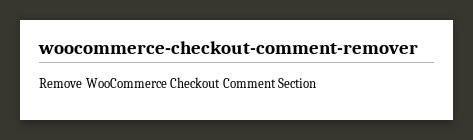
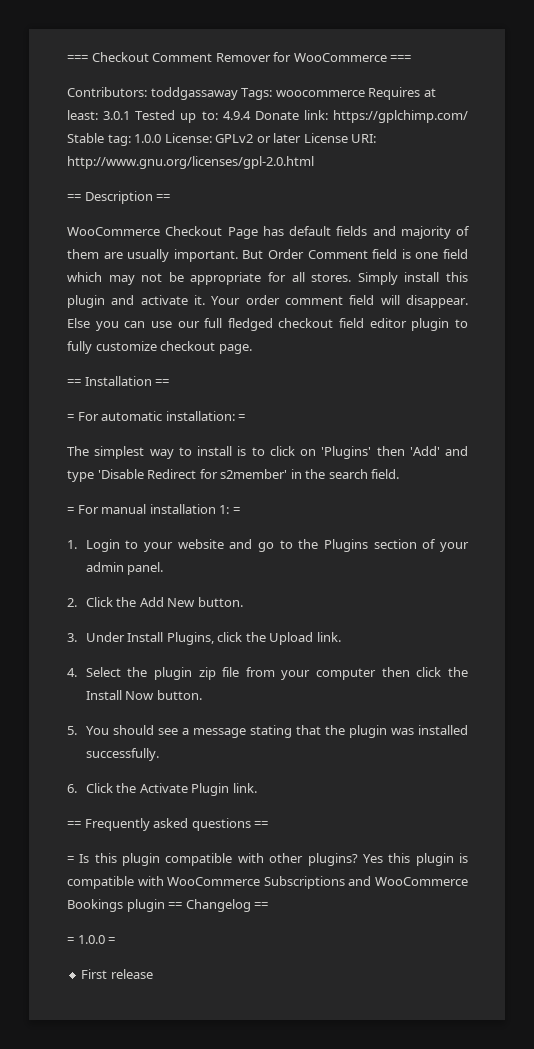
- woocommerce-checkout-comment-remover
- Remove WooCommerce Checkout Comment Section
+ === Checkout Comment Remover for WooCommerce ===
+ Contributors: toddgassaway Tags: woocommerce Requires at least: 3.0.1 Tested up to: 4.9.4 Donate link: https://gplchimp.com/ Stable tag: 1.0.0 License: GPLv2 or later License URI: http://www.gnu.org/licenses/gpl-2.0.html
+ == Description ==
+ WooCommerce Checkout Page has default fields and majority of them are usually important. But Order Comment field is one field which may not be appropriate for all stores. Simply install this plugin and activate it. Your order comment field will disappear. Else you can use our full fledged checkout field editor plugin to fully customize checkout page.
+ == Installation ==
+ = For automatic installation: =
+ The simplest way to install is to click on 'Plugins' then 'Add' and type 'Disable Redirect for s2member' in the search field.
+ = For manual installation 1: =
+ 1. Login to your website and go to the Plugins section of your admin panel.
+ 2. Click the Add New button.
+ 3. Under Install Plugins, click the Upload link.
+ 4. Select the plugin zip file from your computer then click the Install Now button.
+ 5. You should see a message stating that the plugin was installed successfully.
+ 6. Click the Activate Plugin link.
+ == Frequently asked questions ==
+ = Is this plugin compatible with other plugins? Yes this plugin is compatible with WooCommerce Subscriptions and WooCommerce Bookings plugin == Changelog ==
+ = 1.0.0 =
+ First release

